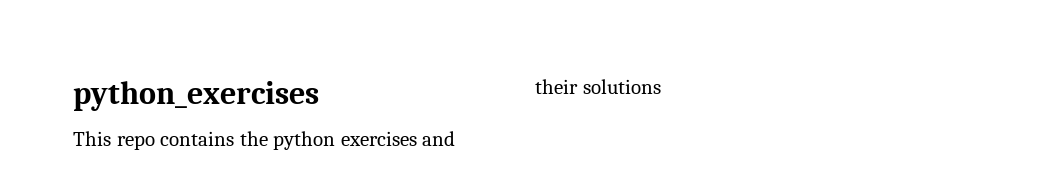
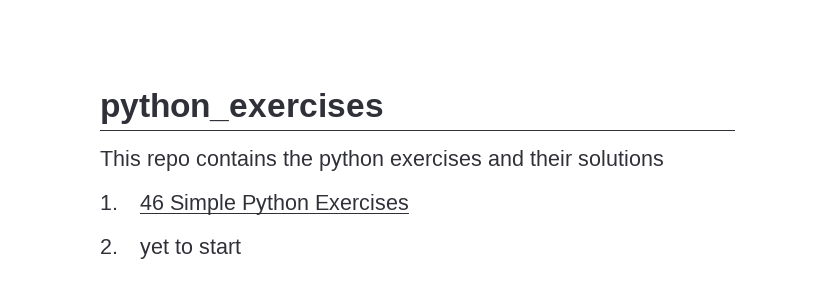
+ 1. 46 Simple Python Exercises
+ 2. yet to start

